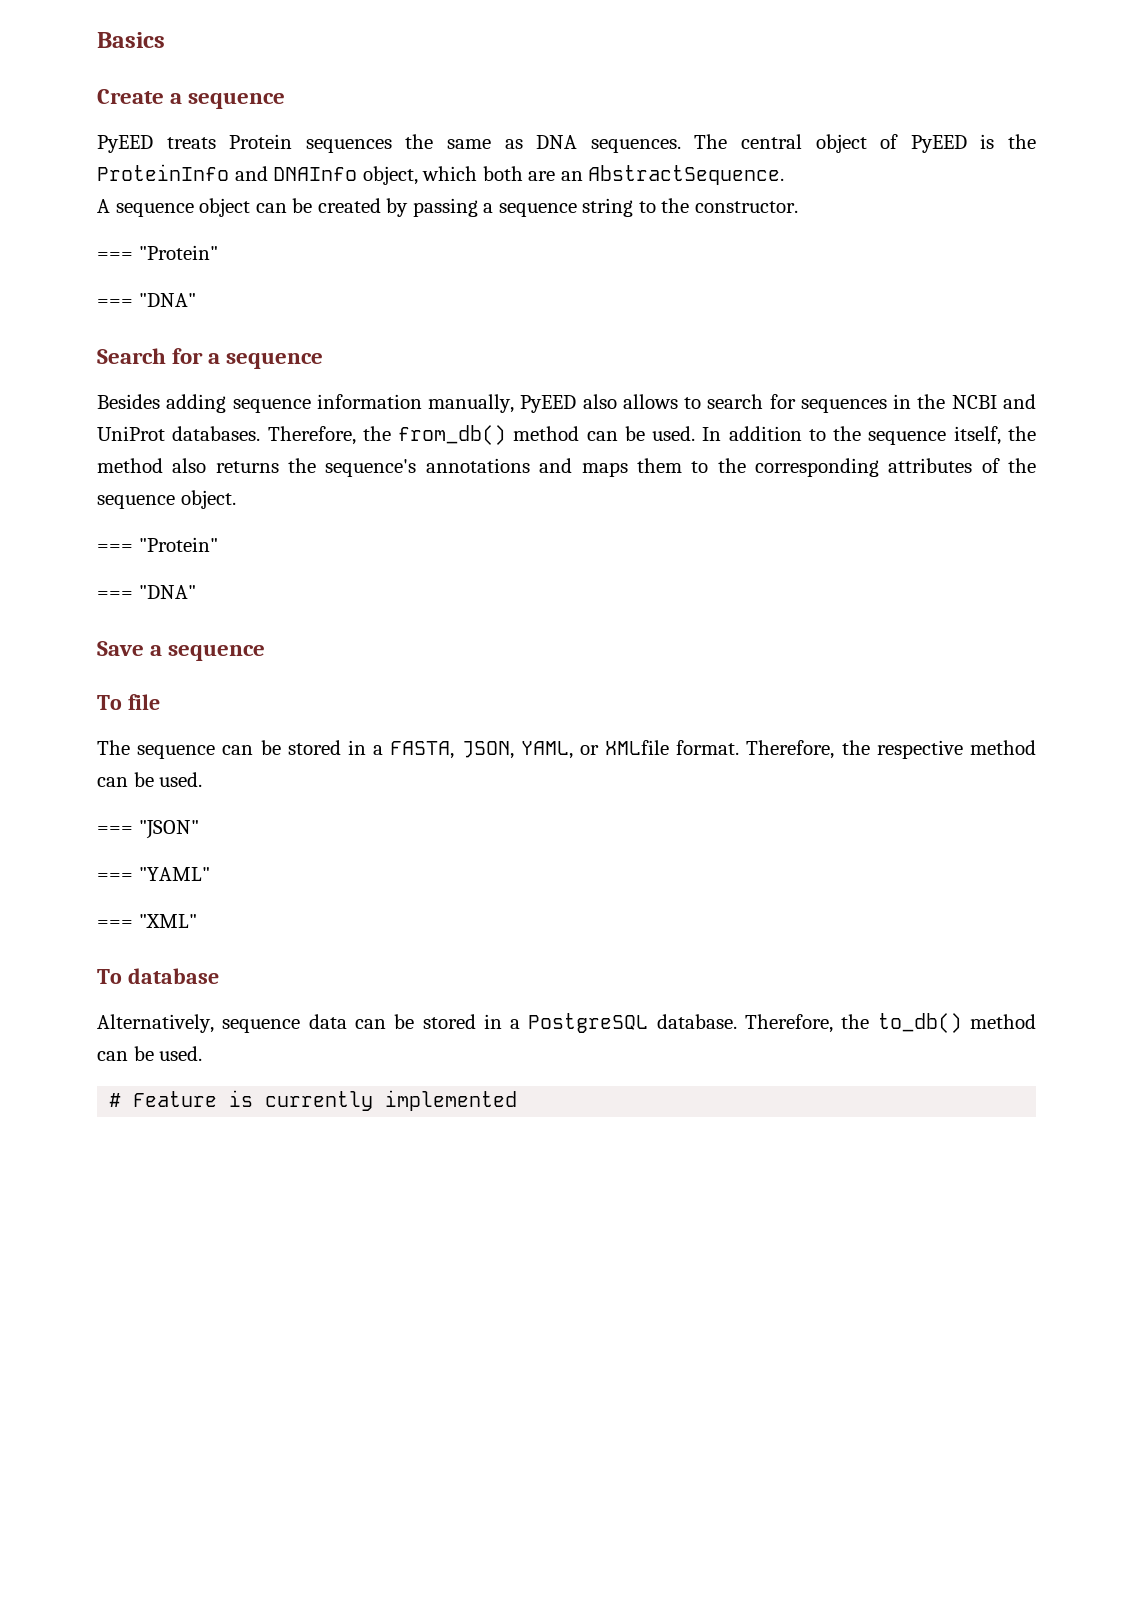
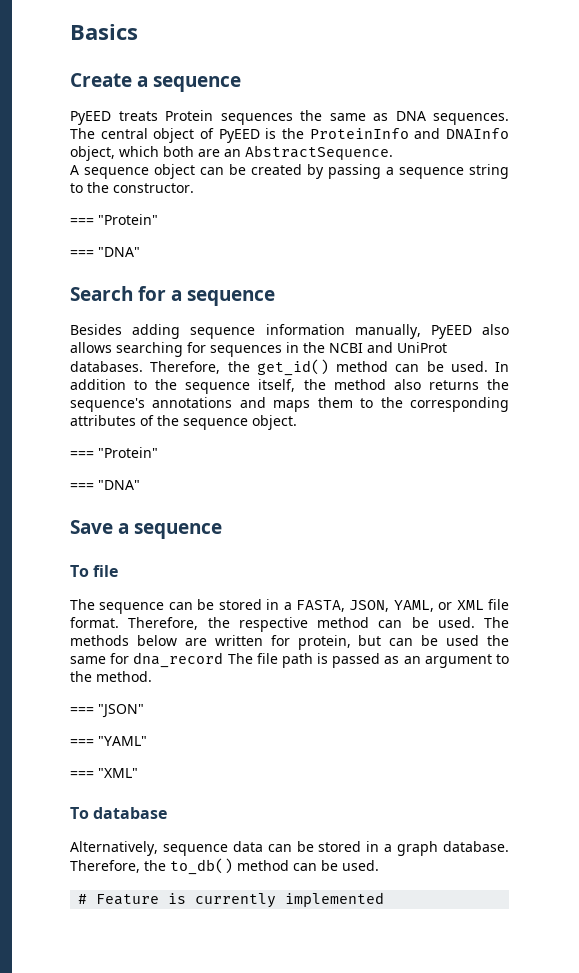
- Besides adding sequence information manually, PyEED also allows to search for sequences in the NCBI and UniProt databases.
+ Besides adding sequence information manually, PyEED also allows searching for sequences in the NCBI and UniProt databases.
- Therefore, the from_db() method can be used.
+ Therefore, the get_id() method can be used.
- The sequence can be stored in a FASTA, JSON, YAML, or XMLfile format.
+ The sequence can be stored in a FASTA, JSON, YAML, or XML file format.
+ The methods below are written for protein, but can be used the same for dna_record The file path is passed as an argument to the method.
- Alternatively, sequence data can be stored in a PostgreSQL database.
+ Alternatively, sequence data can be stored in a graph database.

